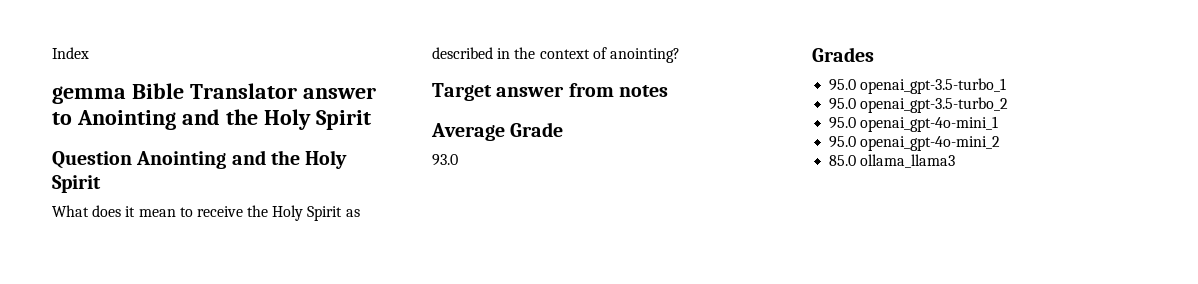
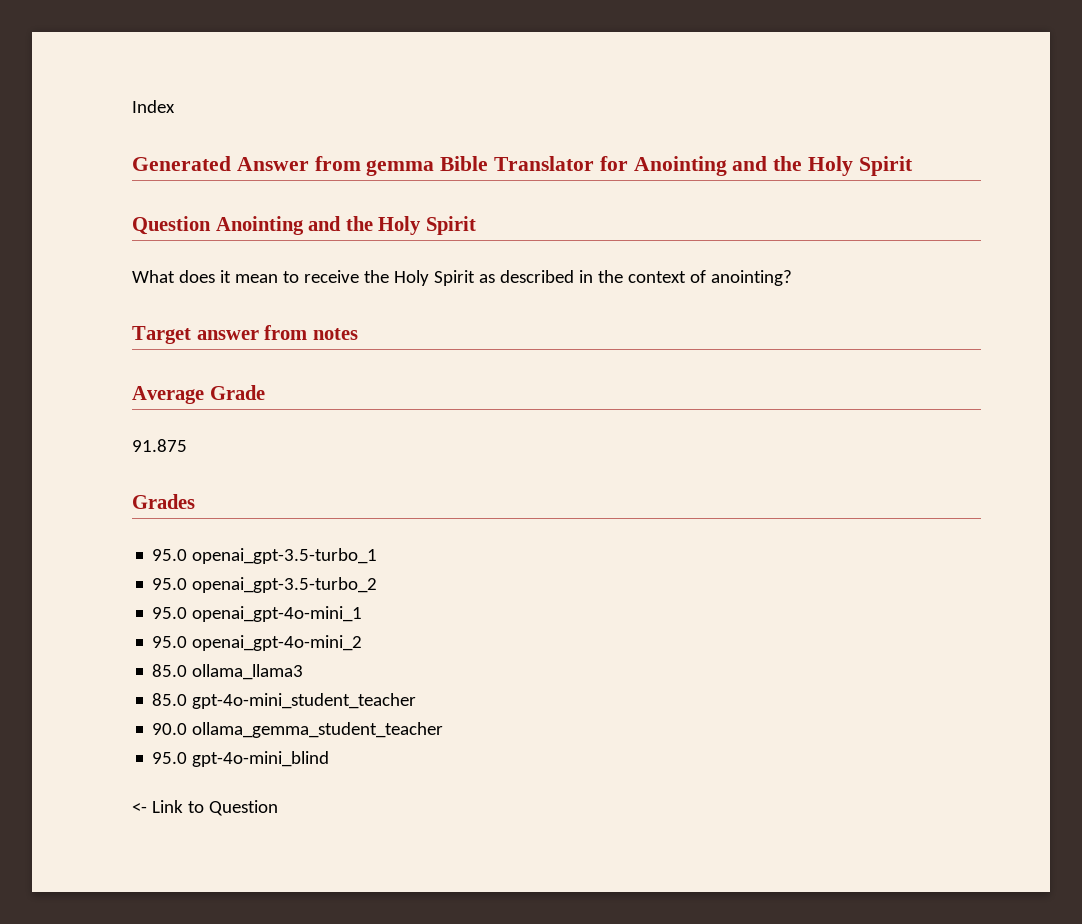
- gemma Bible Translator answer to Anointing and the Holy Spirit
+ Generated Answer from gemma Bible Translator for Anointing and the Holy Spirit
- 93.0
+ 91.875
+ 85.0 gpt-4o-mini_student_teacher
+ 90.0 ollama_gemma_student_teacher
+ 95.0 gpt-4o-mini_blind
+ <- Link to Question

